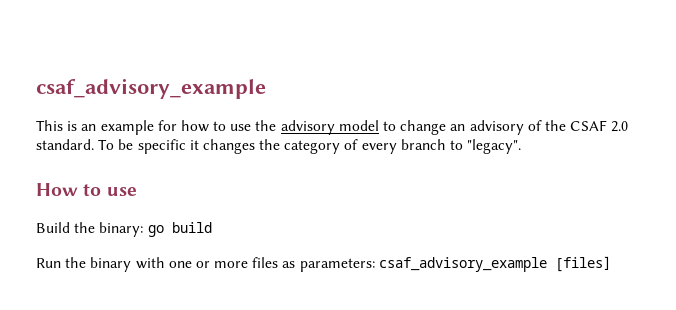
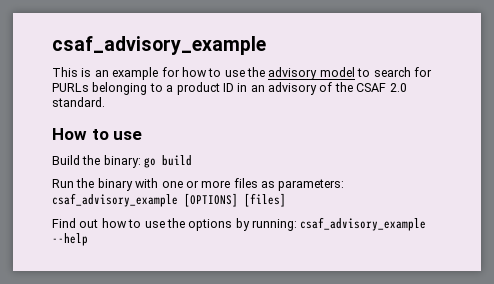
- This is an example for how to use the advisory model to change an advisory of the CSAF 2.0 standard. To be specific it changes the category of every branch to "legacy".
+ This is an example for how to use the advisory model to search for PURLs belonging to a product ID in an advisory of the CSAF 2.0 standard.
- Run the binary with one or more files as parameters: csaf_advisory_example [files]
+ Run the binary with one or more files as parameters: csaf_advisory_example [OPTIONS] [files]
+ Find out how to use the options by running: csaf_advisory_example --help

